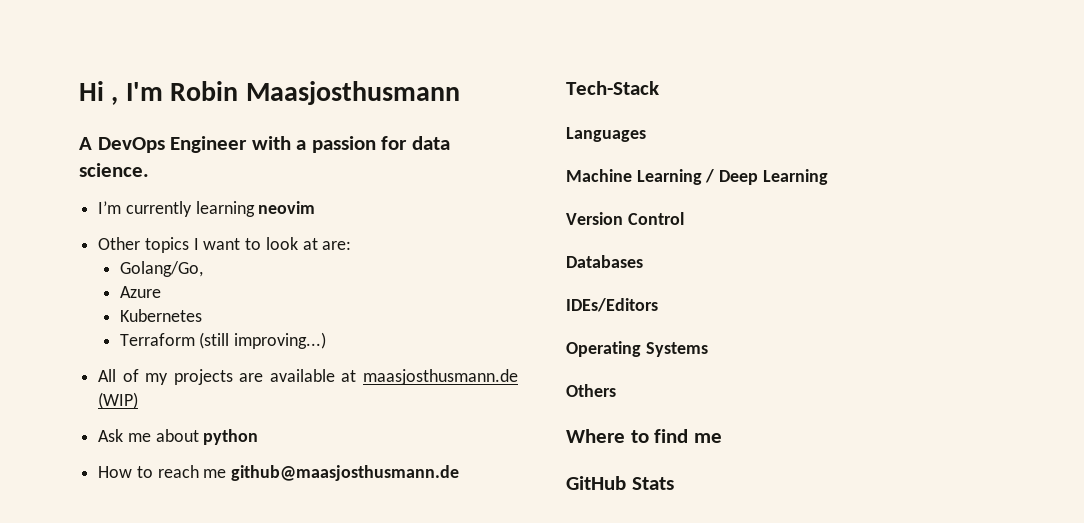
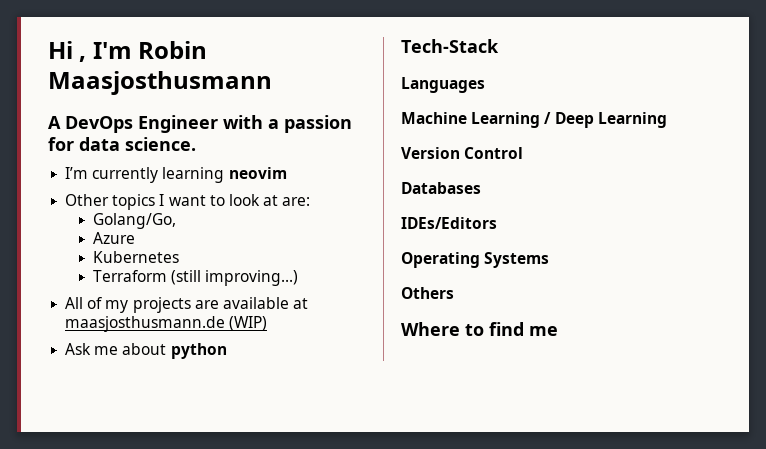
- How to reach me github@maasjosthusmann.de
- GitHub Stats

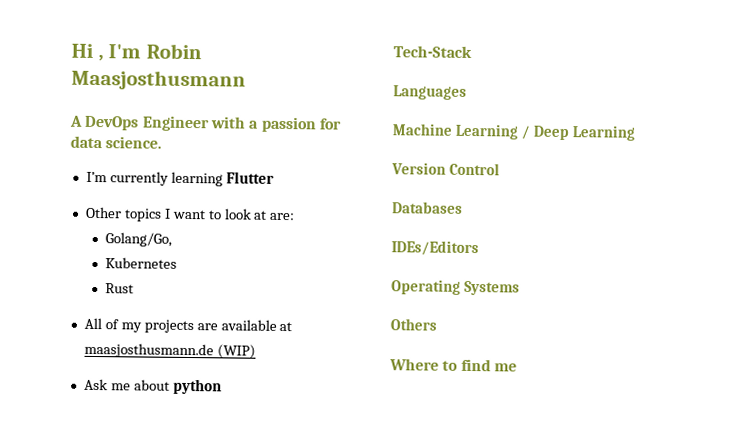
- I’m currently learning neovim
+ I’m currently learning Flutter
- Azure
- Terraform (still improving...)
+ Rust

